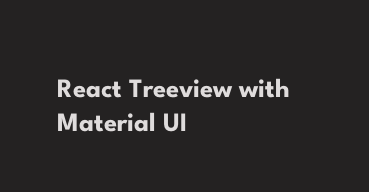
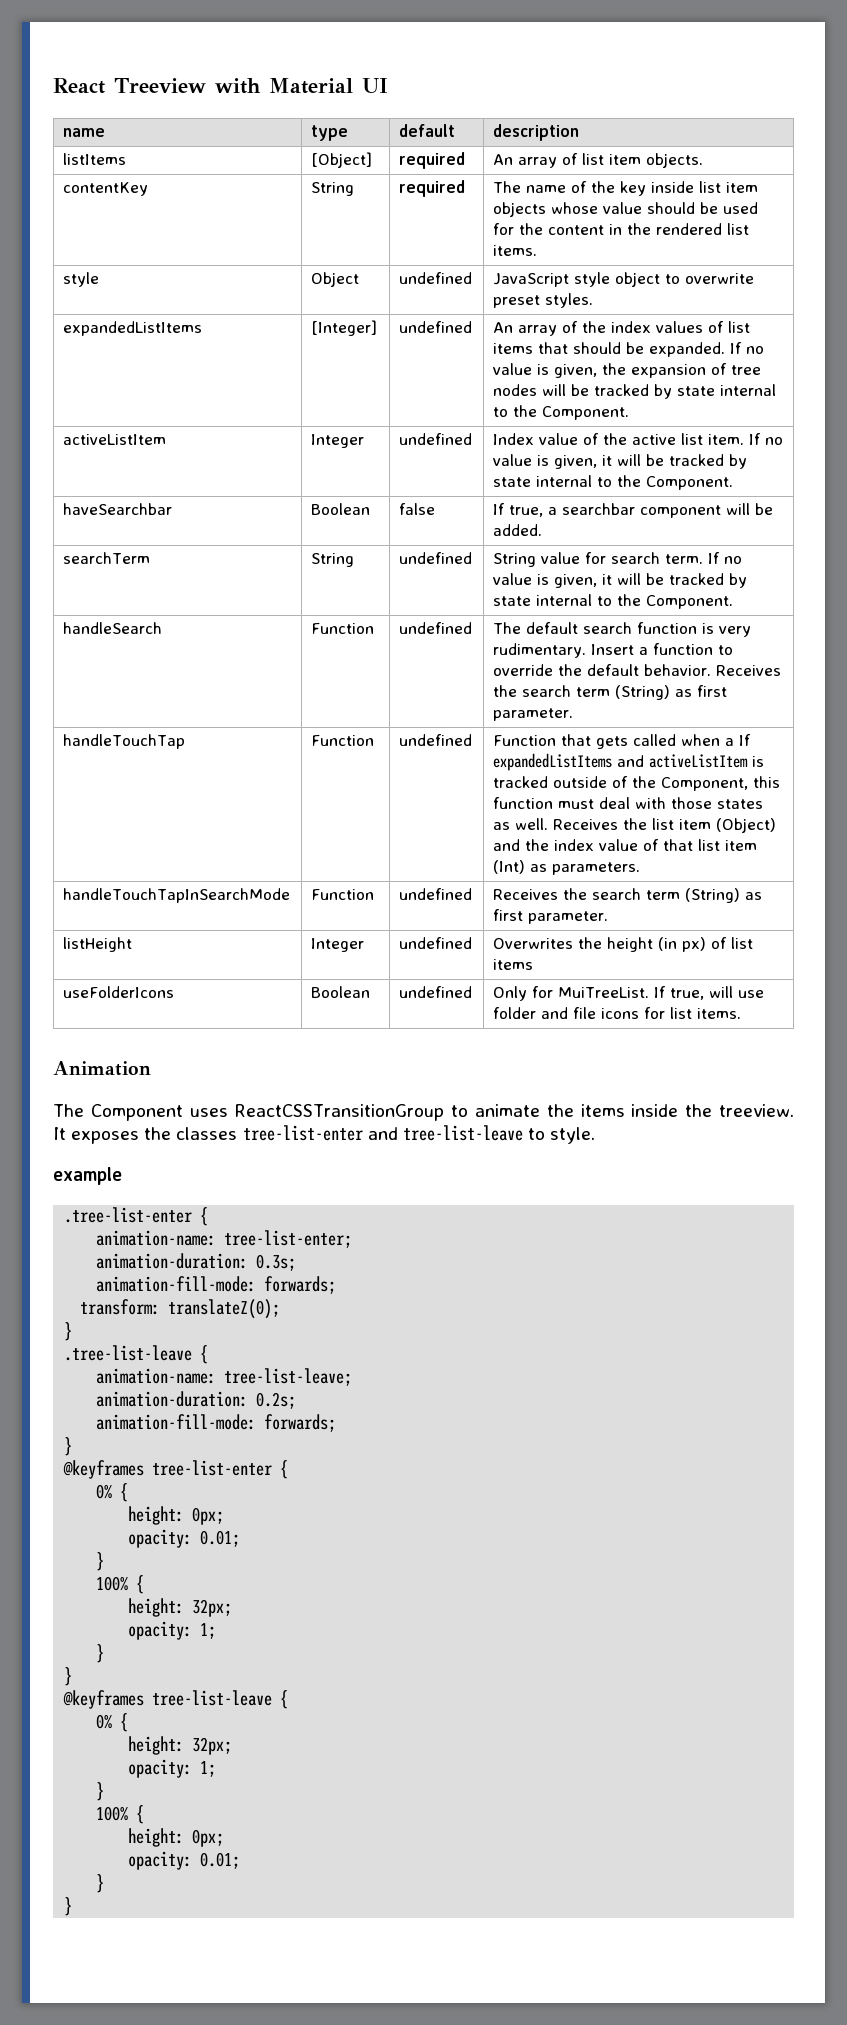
+ name | type | default | description
+ listItems | [Object] | required | An array of list item objects.
+ contentKey | String | required | The name of the key inside list item objects whose value should be used for the content in the rendered list items.
+ style | Object | undefined | JavaScript style object to overwrite preset styles.
+ expandedListItems | [Integer] | undefined | An array of the index values of list items that should be expanded. If no value is given, the expansion of tree nodes will be tracked by state internal to the Component.
+ activeListItem | Integer | undefined | Index value of the active list item. If no value is given, it will be tracked by state internal to the Component.
+ haveSearchbar | Boolean | false | If true, a searchbar component will be added.
+ searchTerm | String | undefined | String value for search term. If no value is given, it will be tracked by state internal to the Component.
+ handleSearch | Function | undefined | The default search function is very rudimentary. Insert a function to override the default behavior. Receives the search term (String) as first parameter.
+ handleTouchTap | Function | undefined | Function that gets called when a If expandedListItems and activeListItem is tracked outside of the Component, this function must deal with those states as well. Receives the list item (Object) and the index value of that list item (Int) as parameters.
+ handleTouchTapInSearchMode | Function | undefined | Receives the search term (String) as first parameter.
+ listHeight | Integer | undefined | Overwrites the height (in px) of list items
+ useFolderIcons | Boolean | undefined | Only for MuiTreeList. If true, will use folder and file icons for list items.
+ Animation
+ The Component uses ReactCSSTransitionGroup to animate the items inside the treeview. It exposes the classes tree-list-enter and tree-list-leave to style.
+ example
+ .tree-list-enter {
+ animation-name: tree-list-enter;
+ animation-duration: 0.3s;
+ animation-fill-mode: forwards;
+ transform: translateZ(0);
+ }
+ .tree-list-leave {
+ animation-name: tree-list-leave;
+ animation-duration: 0.2s;
+ animation-fill-mode: forwards;
+ }
+ @keyframes tree-list-enter {
+ 0% {
+ height: 0px;
+ opacity: 0.01;
+ }
+ 100% {
+ height: 32px;
+ opacity: 1;
+ }
+ }
+ @keyframes tree-list-leave {
+ 0% {
+ height: 32px;
+ opacity: 1;
+ }
+ 100% {
+ height: 0px;
+ opacity: 0.01;
+ }
+ }

